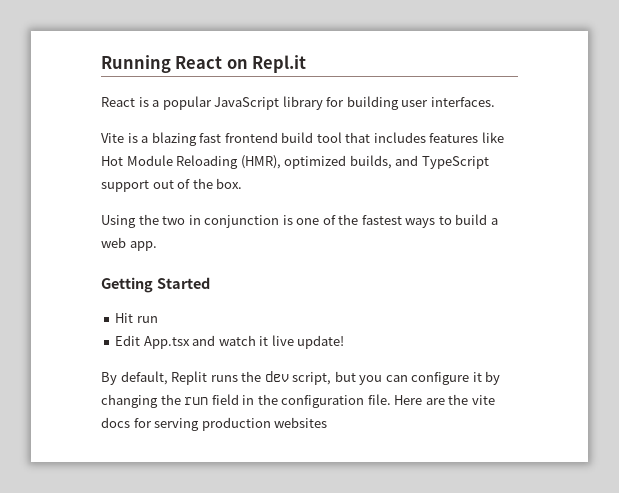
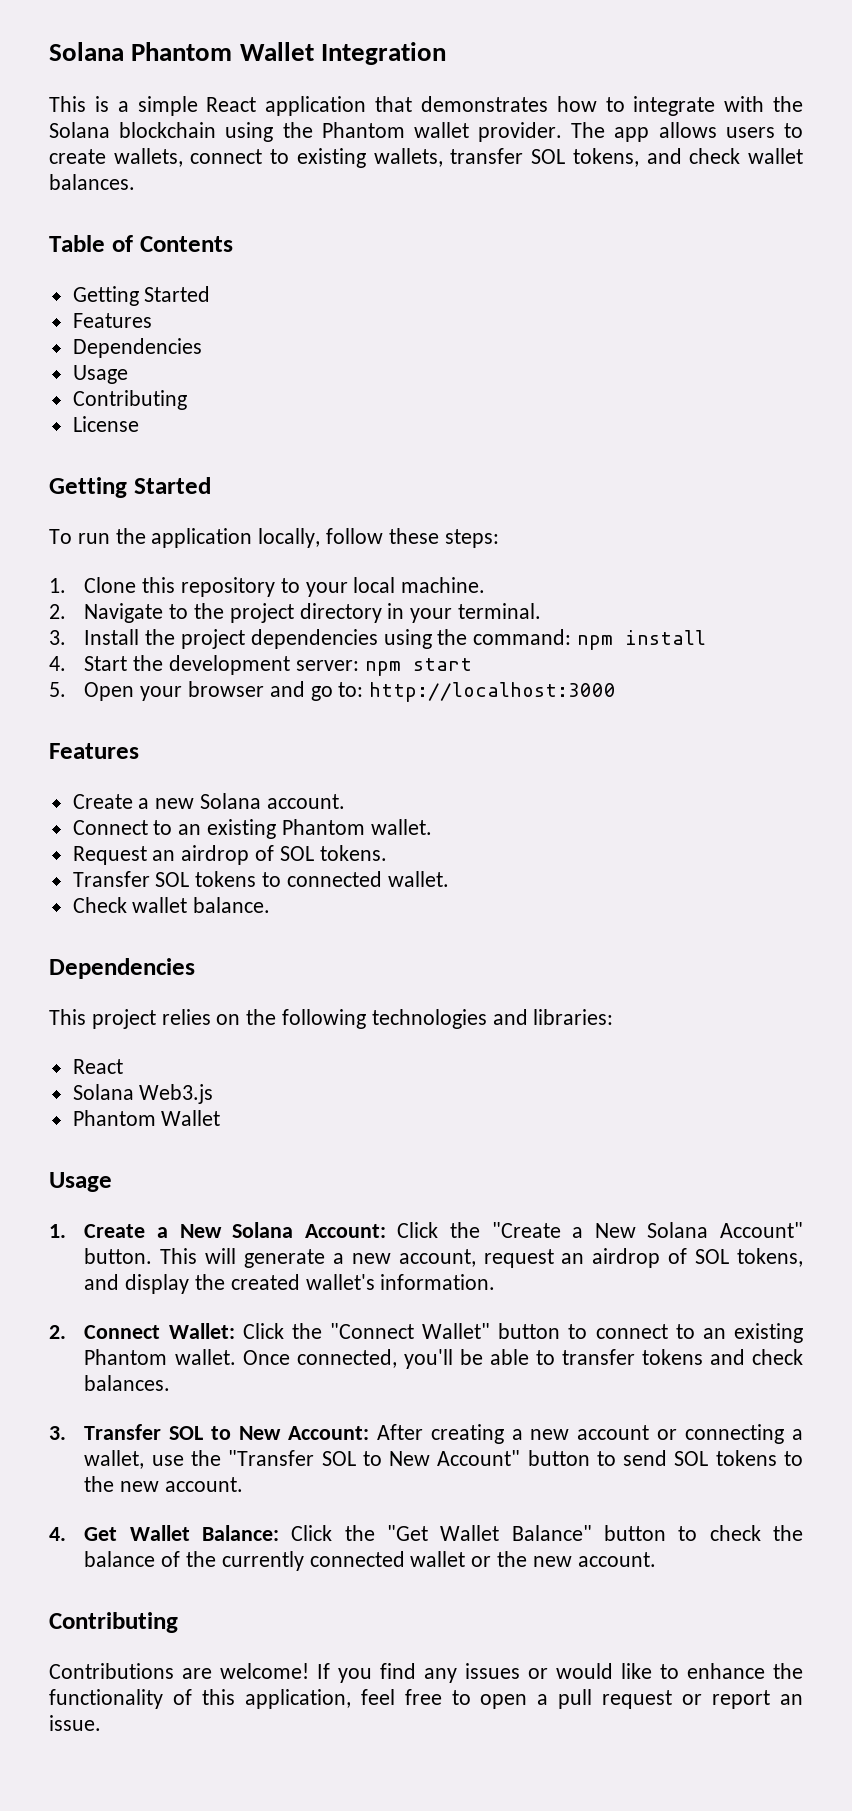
- Running React on Repl.it
- React is a popular JavaScript library for building user interfaces.
- Vite is a blazing fast frontend build tool that includes features like Hot Module Reloading (HMR), optimized builds, and TypeScript support out of the box.
- Using the two in conjunction is one of the fastest ways to build a web app.
+ Solana Phantom Wallet Integration
+ This is a simple React application that demonstrates how to integrate with the Solana blockchain using the Phantom wallet provider. The app allows users to create wallets, connect to existing wallets, transfer SOL tokens, and check wallet balances.
+ Table of Contents
  Getting Started
- Hit run
- Edit App.tsx and watch it live update!
- By default, Replit runs the dev script, but you can configure it by changing the run field in the configuration file. Here are the vite docs for serving production websites
+ Features
+ Dependencies
+ Usage
+ Contributing
+ License
+ Getting Started
+ To run the application locally, follow these steps:
+ 1. Clone this repository to your local machine.
+ 2. Navigate to the project directory in your terminal.
+ 3. Install the project dependencies using the command: npm install
+ 4. Start the development server: npm start
+ 5. Open your browser and go to: http://localhost:3000
+ Features
+ Create a new Solana account.
+ Connect to an existing Phantom wallet.
+ Request an airdrop of SOL tokens.
+ Transfer SOL tokens to connected wallet.
+ Check wallet balance.
+ Dependencies
+ This project relies on the following technologies and libraries:
+ React
+ Solana Web3.js
+ Phantom Wallet
+ Usage
+ 1. Create a New Solana Account: Click the "Create a New Solana Account" button. This will generate a new account, request an airdrop of SOL tokens, and display the created wallet's information.
+ 2. Connect Wallet: Click the "Connect Wallet" button to connect to an existing Phantom wallet. Once connected, you'll be able to transfer tokens and check balances.
+ 3. Transfer SOL to New Account: After creating a new account or connecting a wallet, use the "Transfer SOL to New Account" button to send SOL tokens to the new account.
+ 4. Get Wallet Balance: Click the "Get Wallet Balance" button to check the balance of the currently connected wallet or the new account.
+ Contributing
+ Contributions are welcome! If you find any issues or would like to enhance the functionality of this application, feel free to open a pull request or report an issue.

